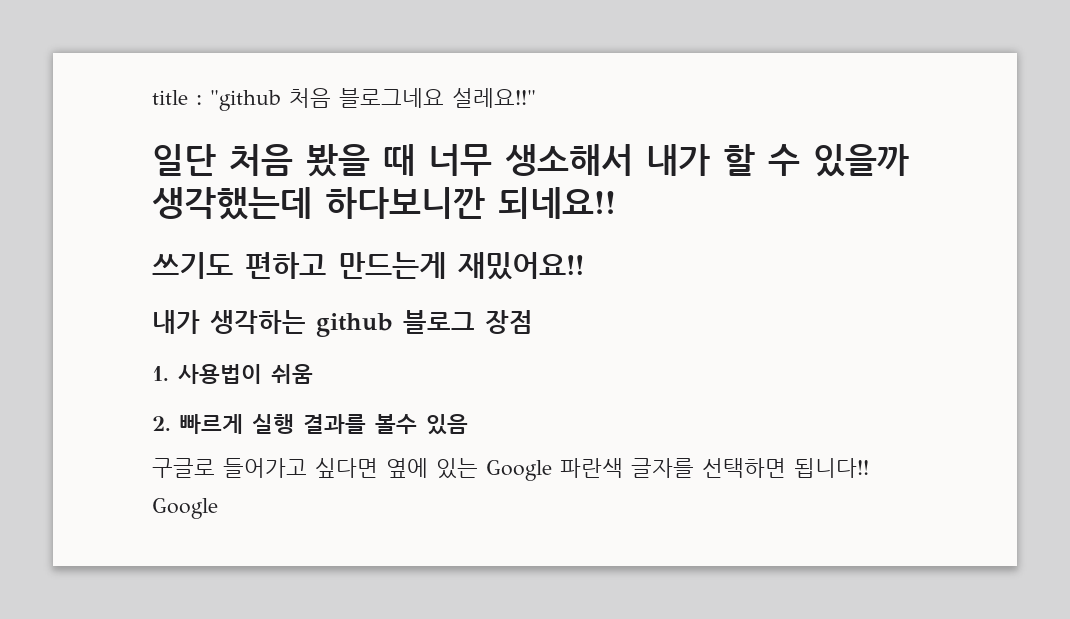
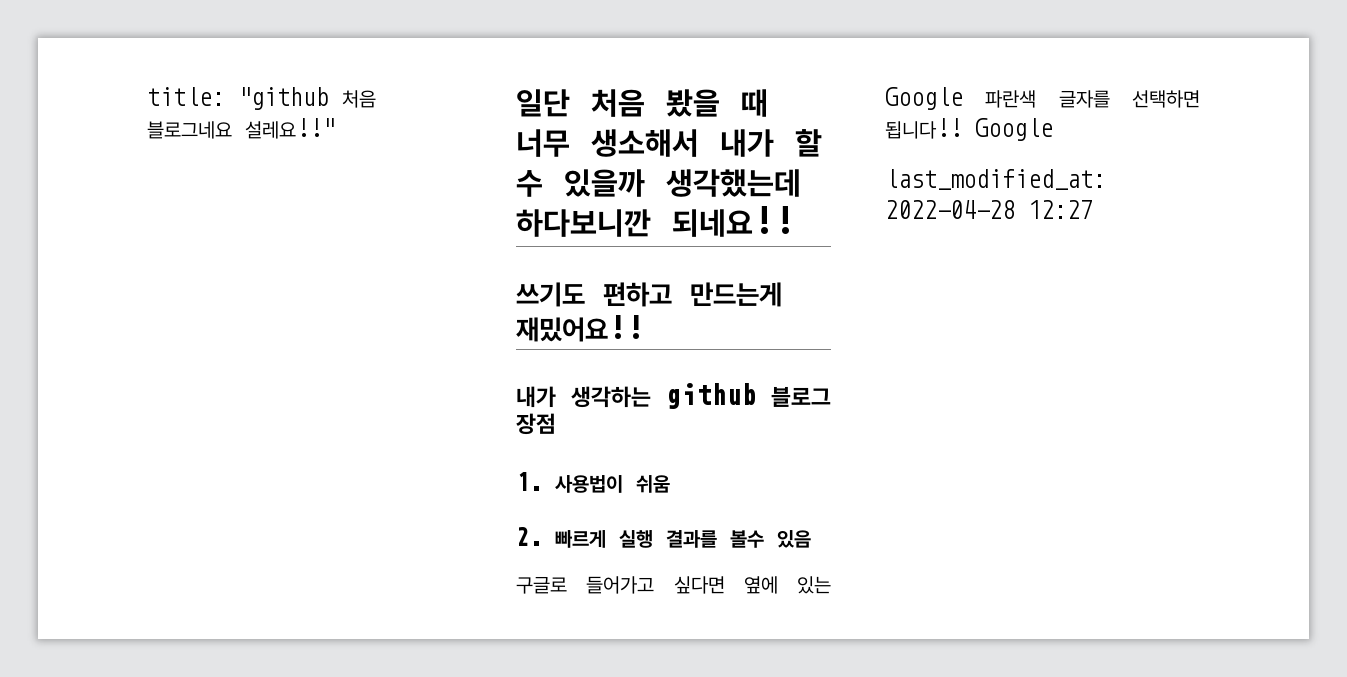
- title : "github 처음 블로그네요 설레요!!"
+ title: "github 처음 블로그네요 설레요!!"
+ last_modified_at: 2022-04-28 12:27

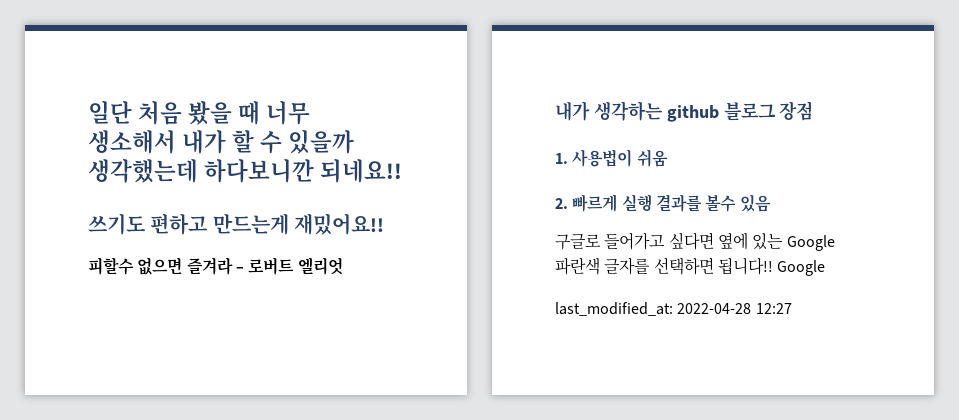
- title: "github 처음 블로그네요 설레요!!"
+ 피할수 없으면 즐겨라 – 로버트 엘리엇

